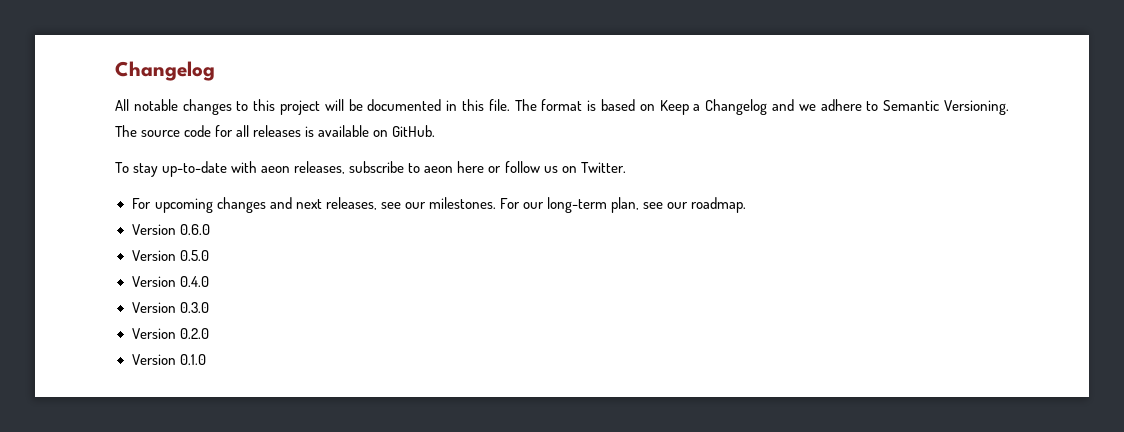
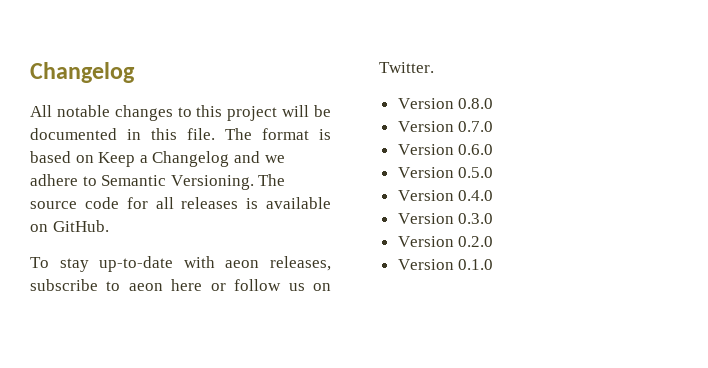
- For upcoming changes and next releases, see our milestones. For our long-term plan, see our roadmap.
+ Version 0.8.0
+ Version 0.7.0

